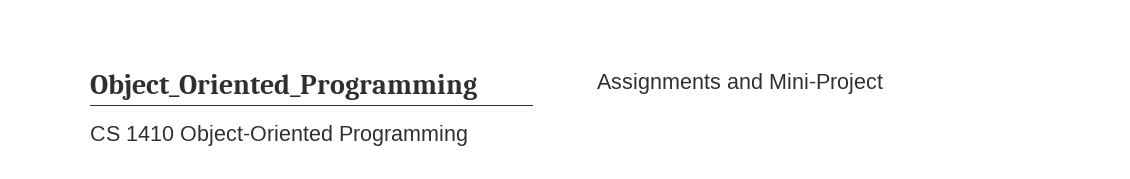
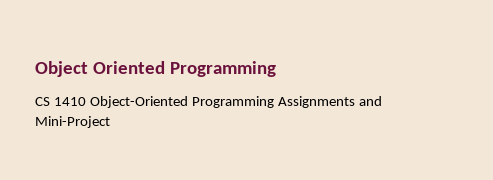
- Object_Oriented_Programming
+ Object Oriented Programming

